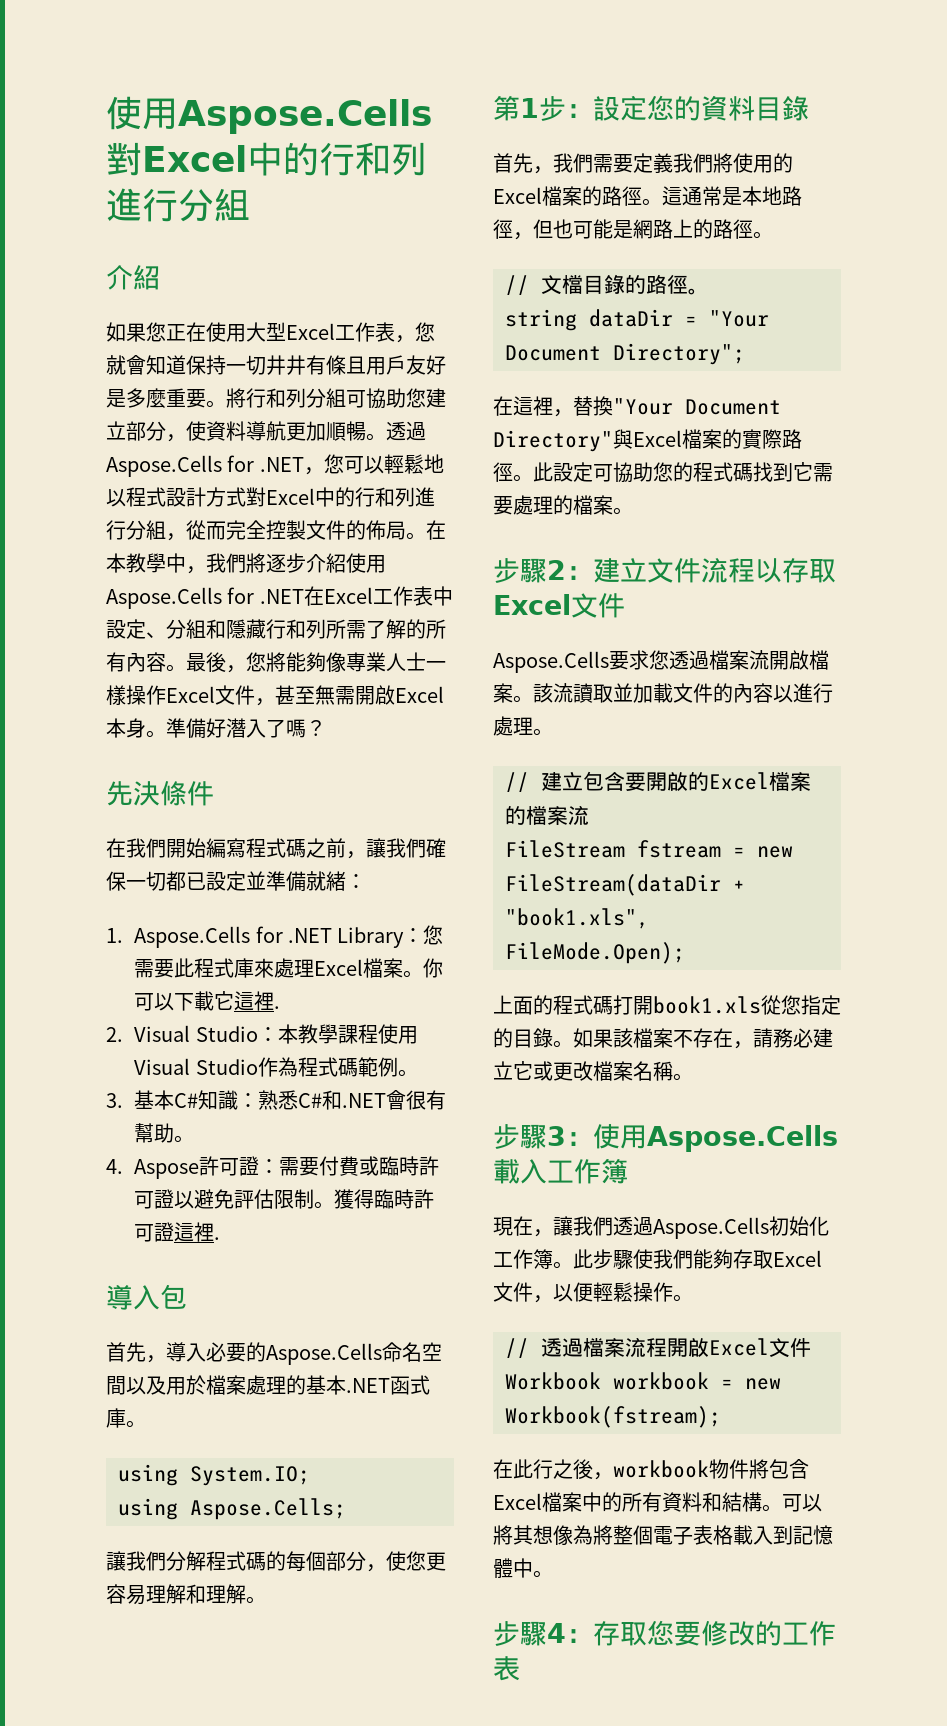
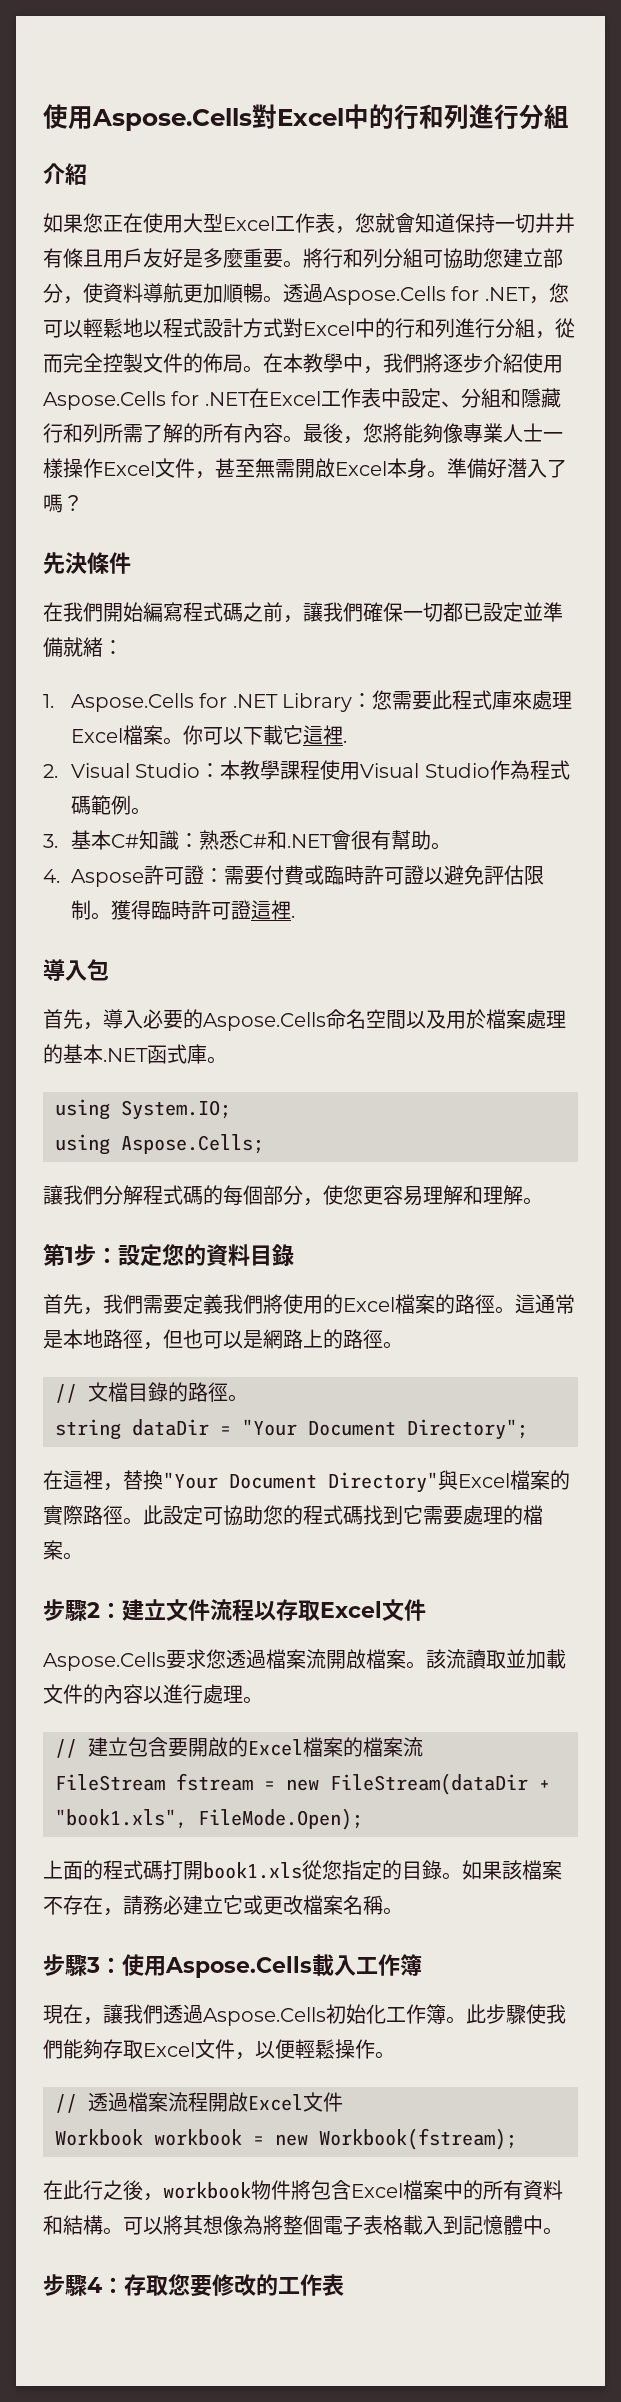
- 這通常是本地路徑，但也可能是網路上的路徑。
+ 這通常是本地路徑，但也可以是網路上的路徑。

